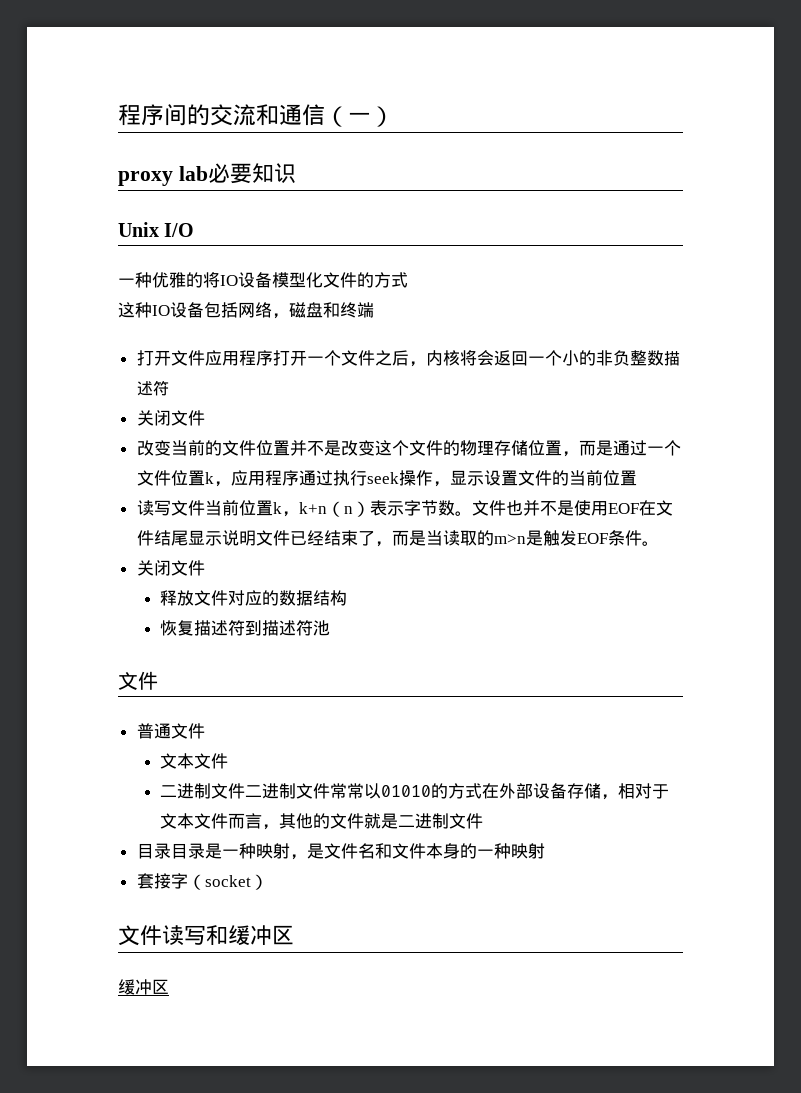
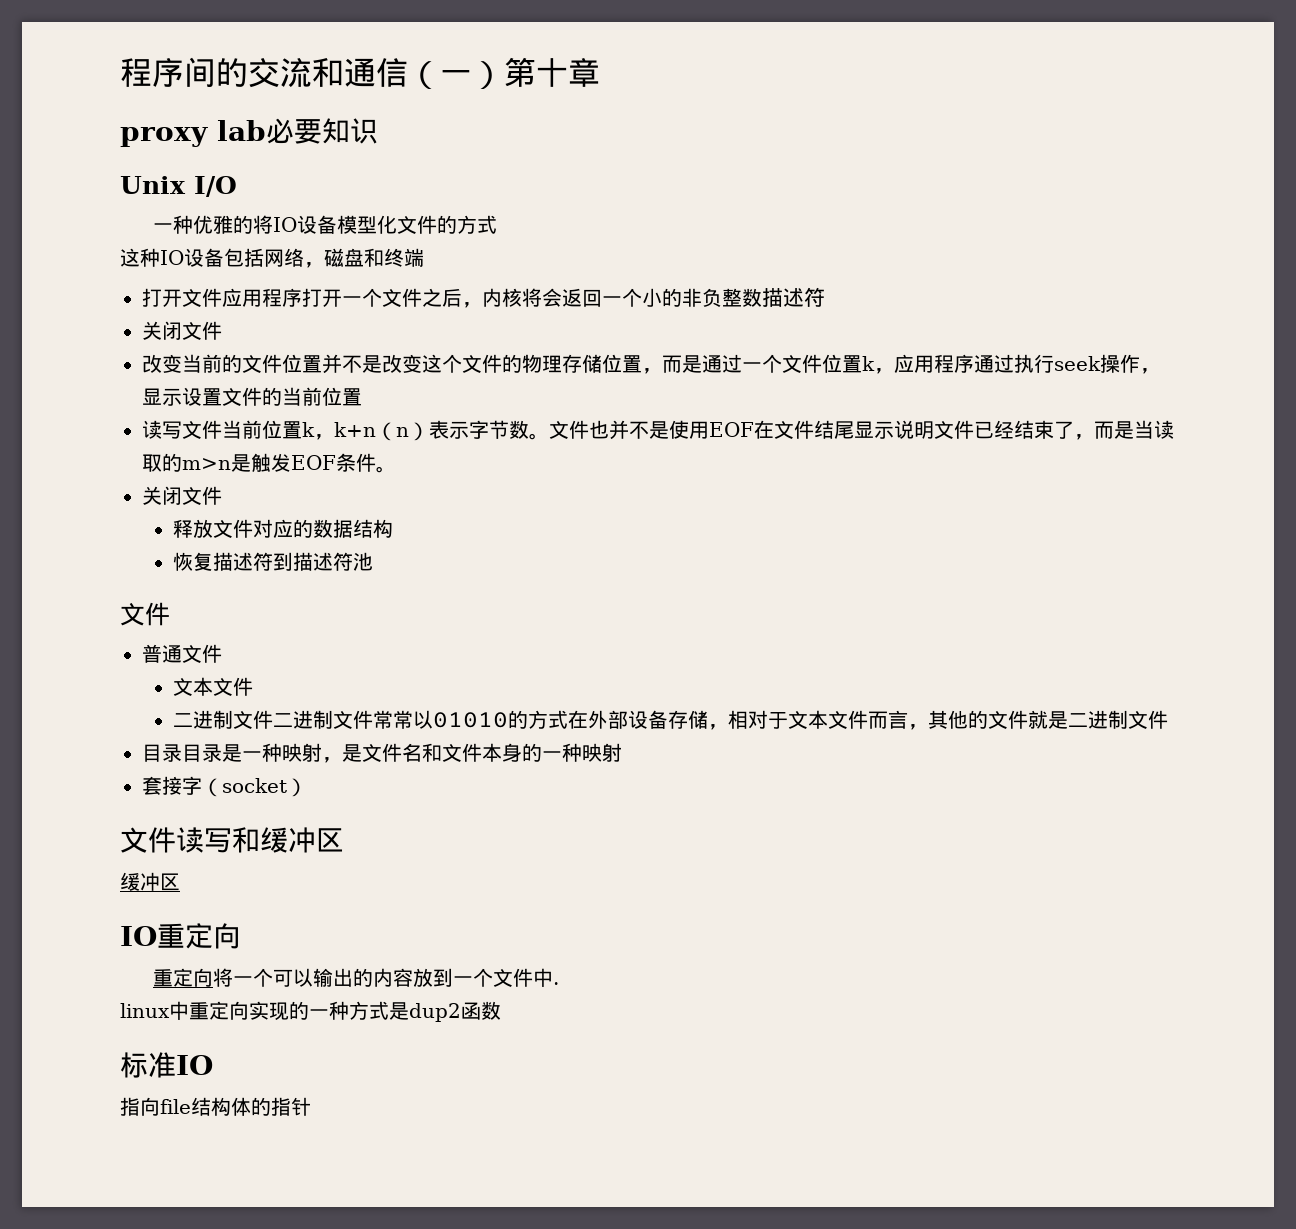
- 程序间的交流和通信（一）
+ 程序间的交流和通信（一）第十章
+ IO重定向
+ 重定向将一个可以输出的内容放到一个文件中.
+ linux中重定向实现的一种方式是dup2函数
+ 标准IO
+ 指向file结构体的指针

